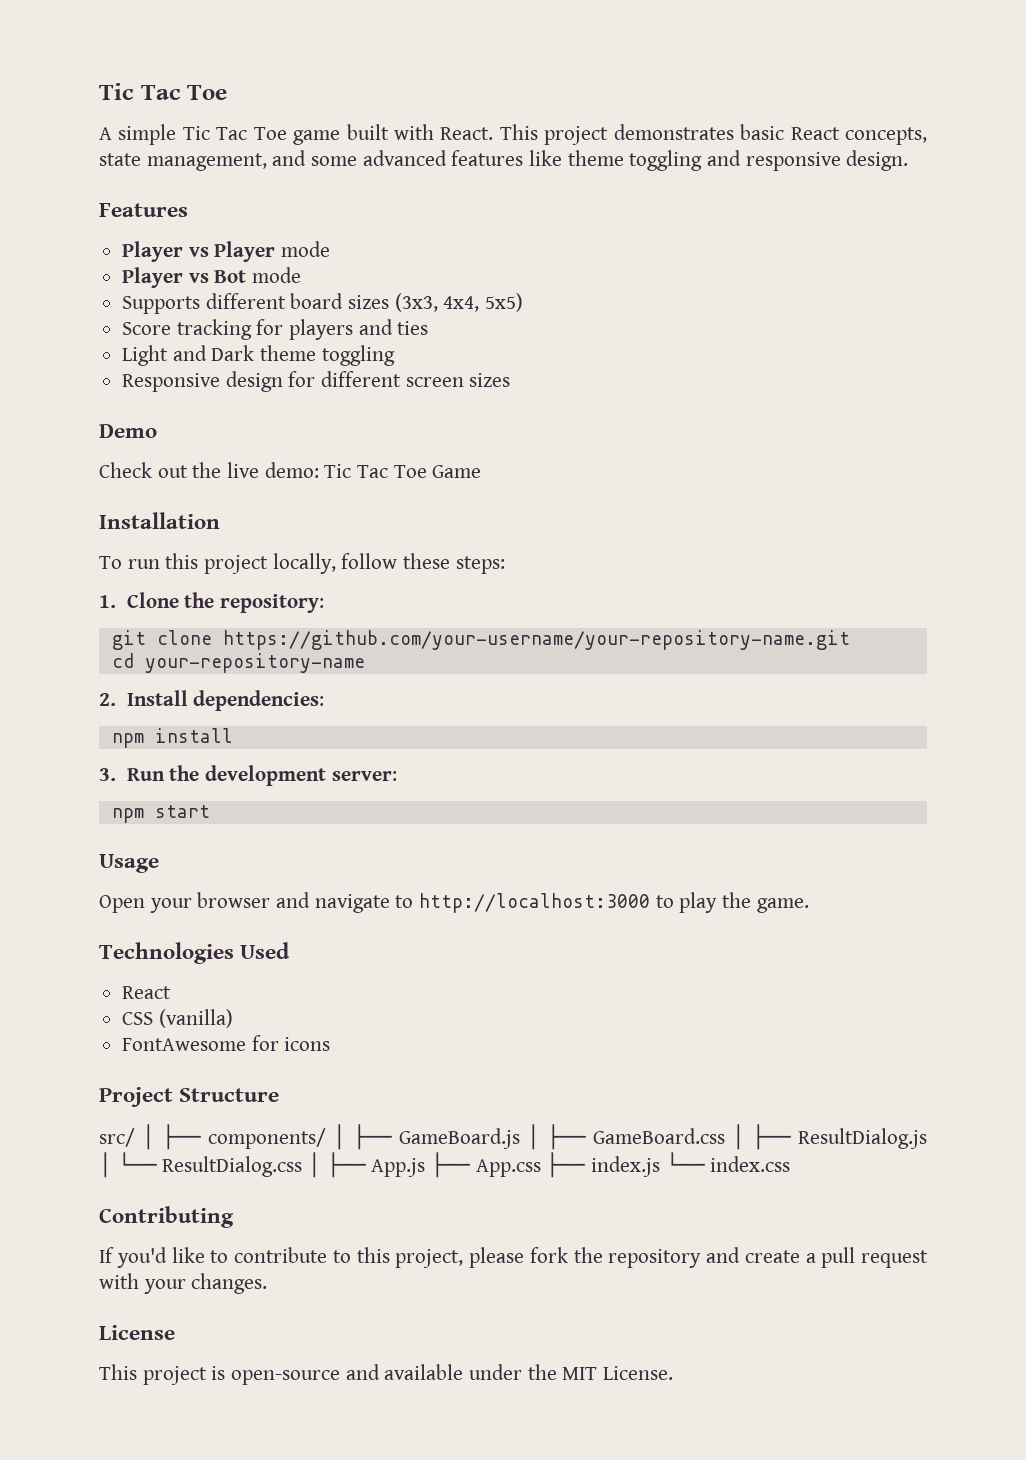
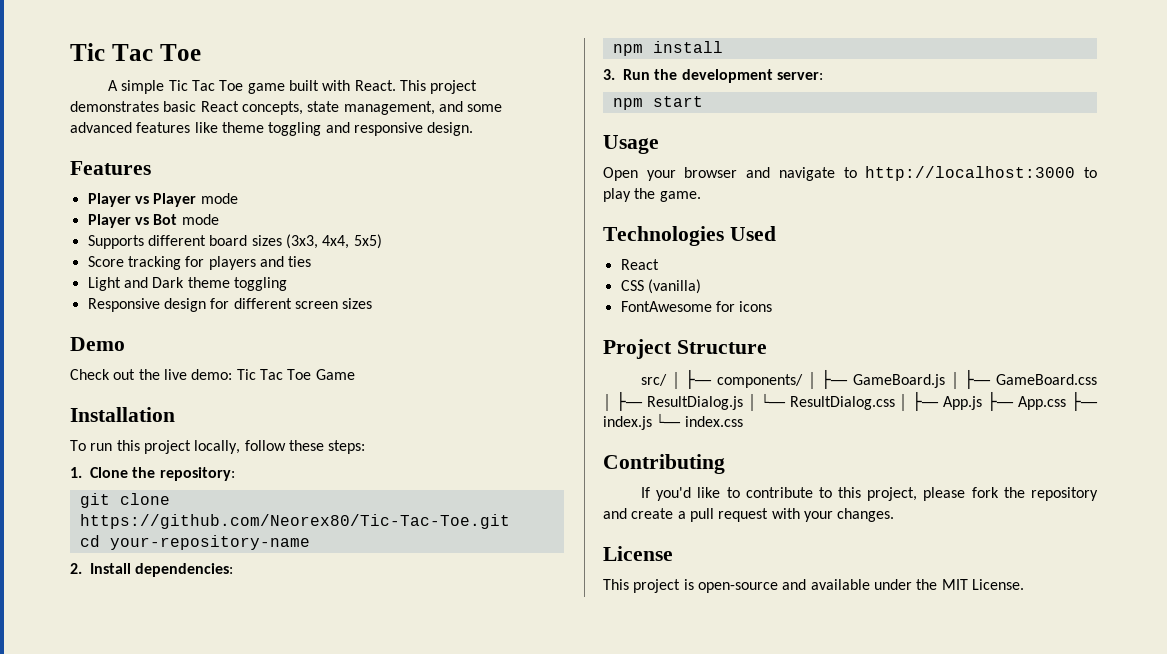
- git clone https://github.com/your-username/your-repository-name.git
+ git clone https://github.com/Neorex80/Tic-Tac-Toe.git

